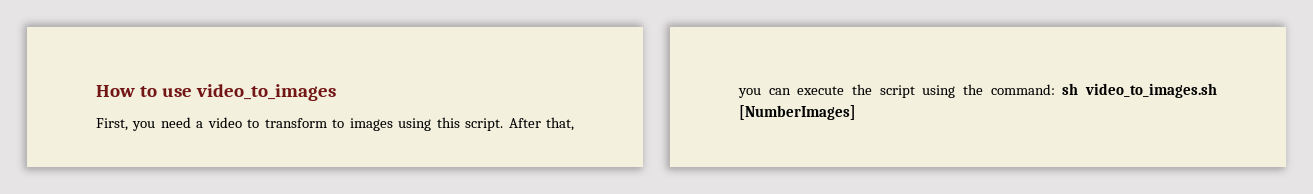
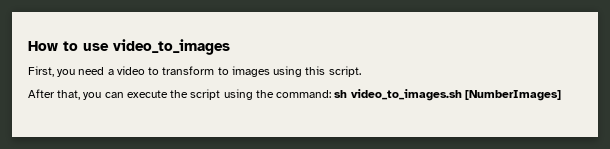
- First, you need a video to transform to images using this script. After that, you can execute the script using the command: sh video_to_images.sh [NumberImages]
+ First, you need a video to transform to images using this script.
+ After that, you can execute the script using the command: sh video_to_images.sh [NumberImages]

